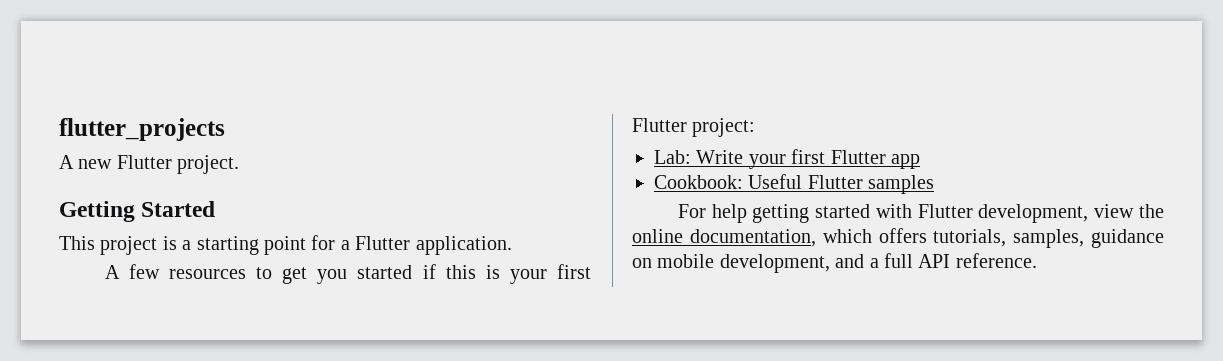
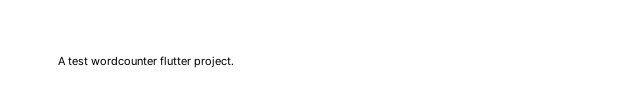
- flutter_projects
- A new Flutter project.
- Getting Started
- This project is a starting point for a Flutter application.
- A few resources to get you started if this is your first Flutter project:
- Lab: Write your first Flutter app
- Cookbook: Useful Flutter samples
- For help getting started with Flutter development, view the online documentation, which offers tutorials, samples, guidance on mobile development, and a full API reference.
+ A test wordcounter flutter project.

